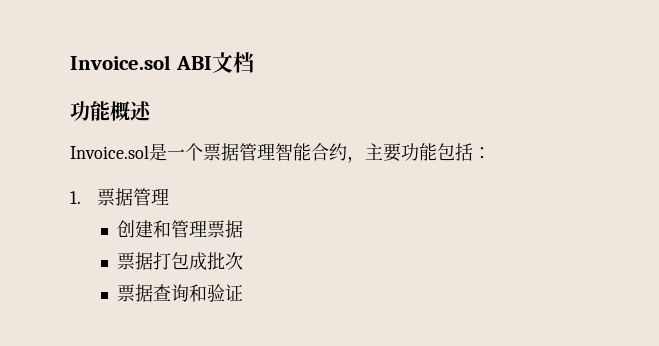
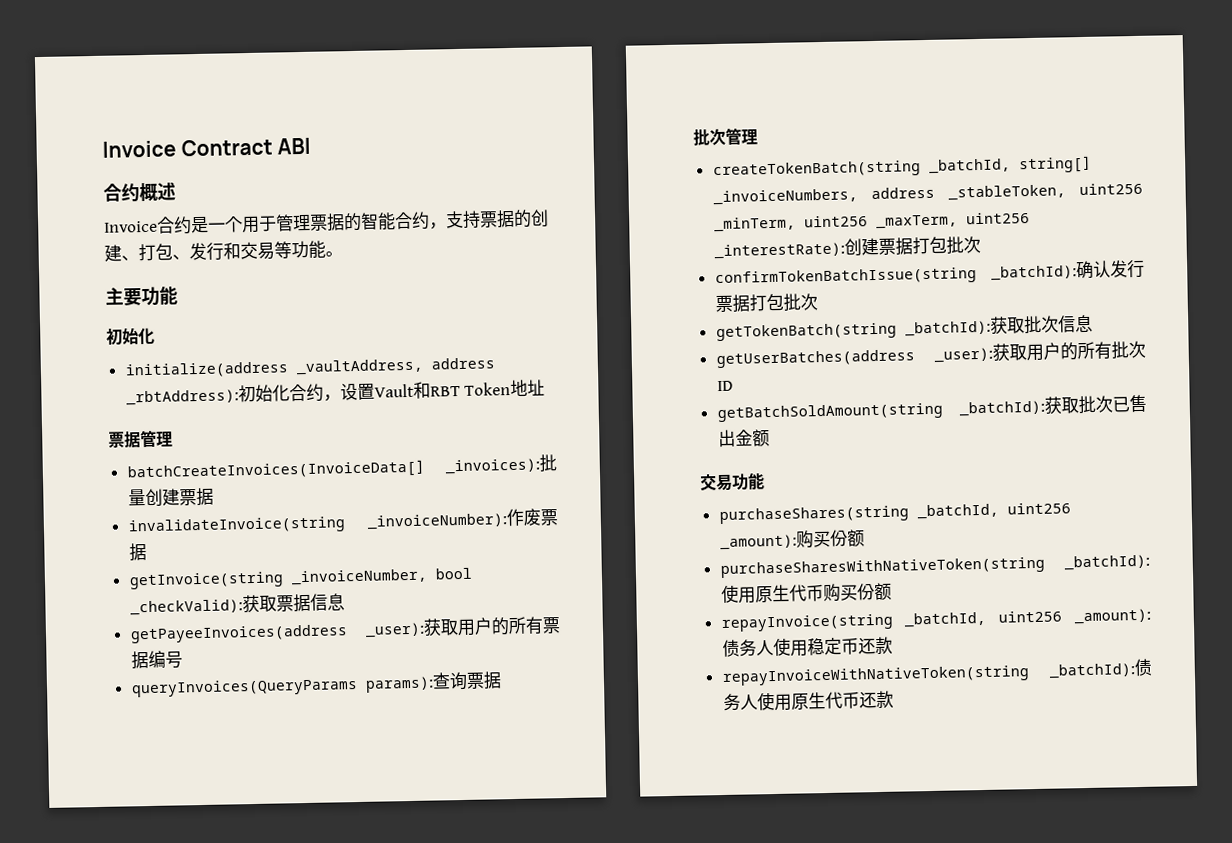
- Invoice.sol ABI文档
- 功能概述
+ Invoice Contract ABI
+ 合约概述
- Invoice.sol是一个票据管理智能合约，主要功能包括：
- 1.票据管理
- 创建和管理票据
- 票据打包成批次
- 票据查询和验证
+ Invoice合约是一个用于管理票据的智能合约，支持票据的创建、打包、发行和交易等功能。
+ 主要功能
+ 初始化
+ initialize(address _vaultAddress, address _rbtAddress):初始化合约，设置Vault和RBT Token地址
+ 票据管理
+ batchCreateInvoices(InvoiceData[] _invoices):批量创建票据
+ invalidateInvoice(string _invoiceNumber):作废票据
+ getInvoice(string _invoiceNumber, bool _checkValid):获取票据信息
+ getPayeeInvoices(address _user):获取用户的所有票据编号
+ queryInvoices(QueryParams params):查询票据
+ 批次管理
+ createTokenBatch(string _batchId, string[] _invoiceNumbers, address _stableToken, uint256 _minTerm, uint256 _maxTerm, uint256 _interestRate):创建票据打包批次
+ confirmTokenBatchIssue(string _batchId):确认发行票据打包批次
+ getTokenBatch(string _batchId):获取批次信息
+ getUserBatches(address _user):获取用户的所有批次ID
+ getBatchSoldAmount(string _batchId):获取批次已售出金额
+ 交易功能
+ purchaseShares(string _batchId, uint256 _amount):购买份额
+ purchaseSharesWithNativeToken(string _batchId):使用原生代币购买份额
+ repayInvoice(string _batchId, uint256 _amount):债务人使用稳定币还款
+ repayInvoiceWithNativeToken(string _batchId):债务人使用原生代币还款

